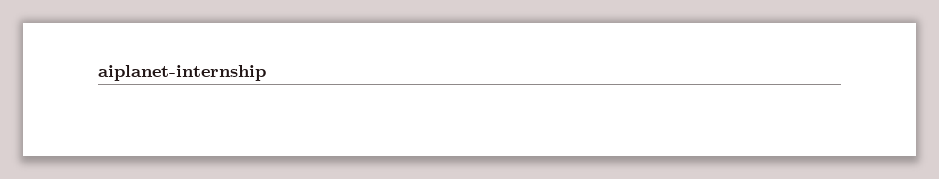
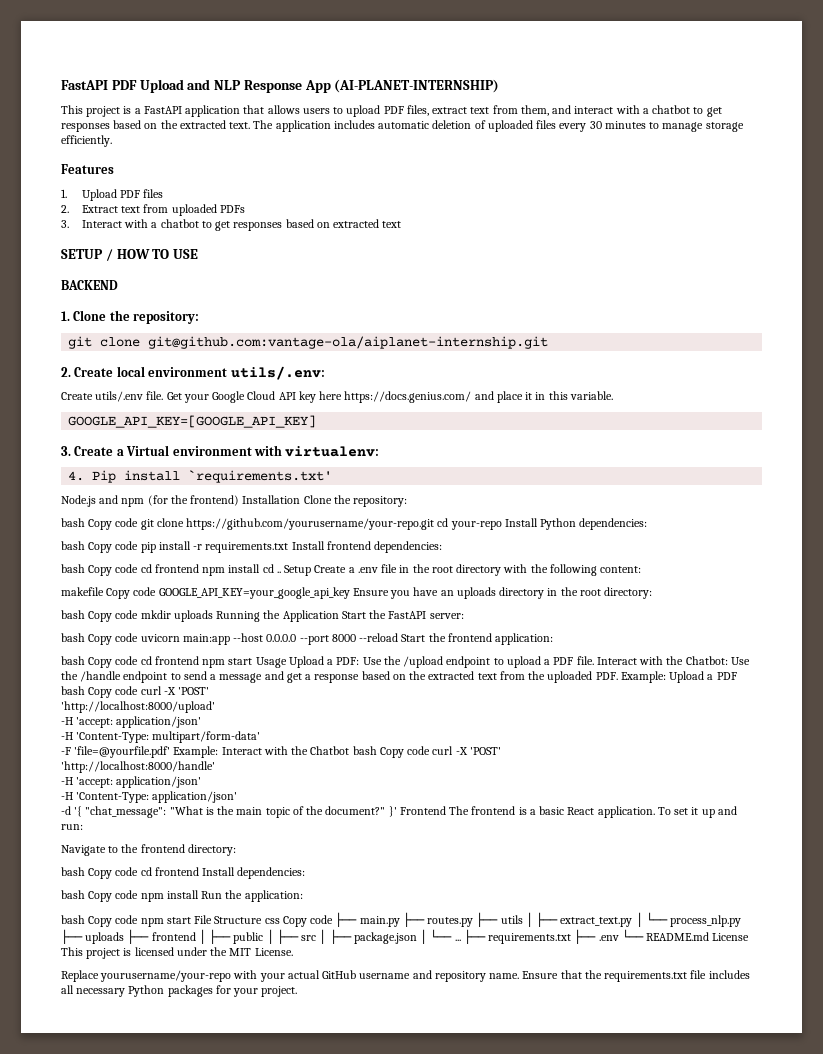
- aiplanet-internship
+ FastAPI PDF Upload and NLP Response App (AI-PLANET-INTERNSHIP)
+ This project is a FastAPI application that allows users to upload PDF files, extract text from them, and interact with a chatbot to get responses based on the extracted text. The application includes automatic deletion of uploaded files every 30 minutes to manage storage efficiently.
+ Features
+ 1. Upload PDF files
+ 2. Extract text from uploaded PDFs
+ 3. Interact with a chatbot to get responses based on extracted text
+ SETUP / HOW TO USE
+ BACKEND
+ 1. Clone the repository:
+ git clone git@github.com:vantage-ola/aiplanet-internship.git
+ 2. Create local environment utils/.env:
+ Create utils/.env file. Get your Google Cloud API key here https://docs.genius.com/ and place it in this variable.
+ GOOGLE_API_KEY=[GOOGLE_API_KEY]
+ 3. Create a Virtual environment with virtualenv:
+ 4. Pip install `requirements.txt'
+ Node.js and npm (for the frontend) Installation Clone the repository:
+ bash Copy code git clone https://github.com/yourusername/your-repo.git cd your-repo Install Python dependencies:
+ bash Copy code pip install -r requirements.txt Install frontend dependencies:
+ bash Copy code cd frontend npm install cd .. Setup Create a .env file in the root directory with the following content:
+ makefile Copy code GOOGLE_API_KEY=your_google_api_key Ensure you have an uploads directory in the root directory:
+ bash Copy code mkdir uploads Running the Application Start the FastAPI server:
+ bash Copy code uvicorn main:app --host 0.0.0.0 --port 8000 --reload Start the frontend application:
+ bash Copy code cd frontend npm start Usage Upload a PDF: Use the /upload endpoint to upload a PDF file. Interact with the Chatbot: Use the /handle endpoint to send a message and get a response based on the extracted text from the uploaded PDF. Example: Upload a PDF bash Copy code curl -X 'POST'
+ 'http://localhost:8000/upload'
+ -H 'accept: application/json'
+ -H 'Content-Type: multipart/form-data'
+ -F 'file=@yourfile.pdf' Example: Interact with the Chatbot bash Copy code curl -X 'POST'
+ 'http://localhost:8000/handle'
+ -H 'accept: application/json'
+ -H 'Content-Type: application/json'
+ -d '{ "chat_message": "What is the main topic of the document?" }' Frontend The frontend is a basic React application. To set it up and run:
+ Navigate to the frontend directory:
+ bash Copy code cd frontend Install dependencies:
+ bash Copy code npm install Run the application:
+ bash Copy code npm start File Structure css Copy code ├── main.py ├── routes.py ├── utils │ ├── extract_text.py │ └── process_nlp.py ├── uploads ├── frontend │ ├── public │ ├── src │ ├── package.json │ └── ... ├── requirements.txt ├── .env └── README.md License This project is licensed under the MIT License.
+ Replace yourusername/your-repo with your actual GitHub username and repository name. Ensure that the requirements.txt file includes all necessary Python packages for your project.

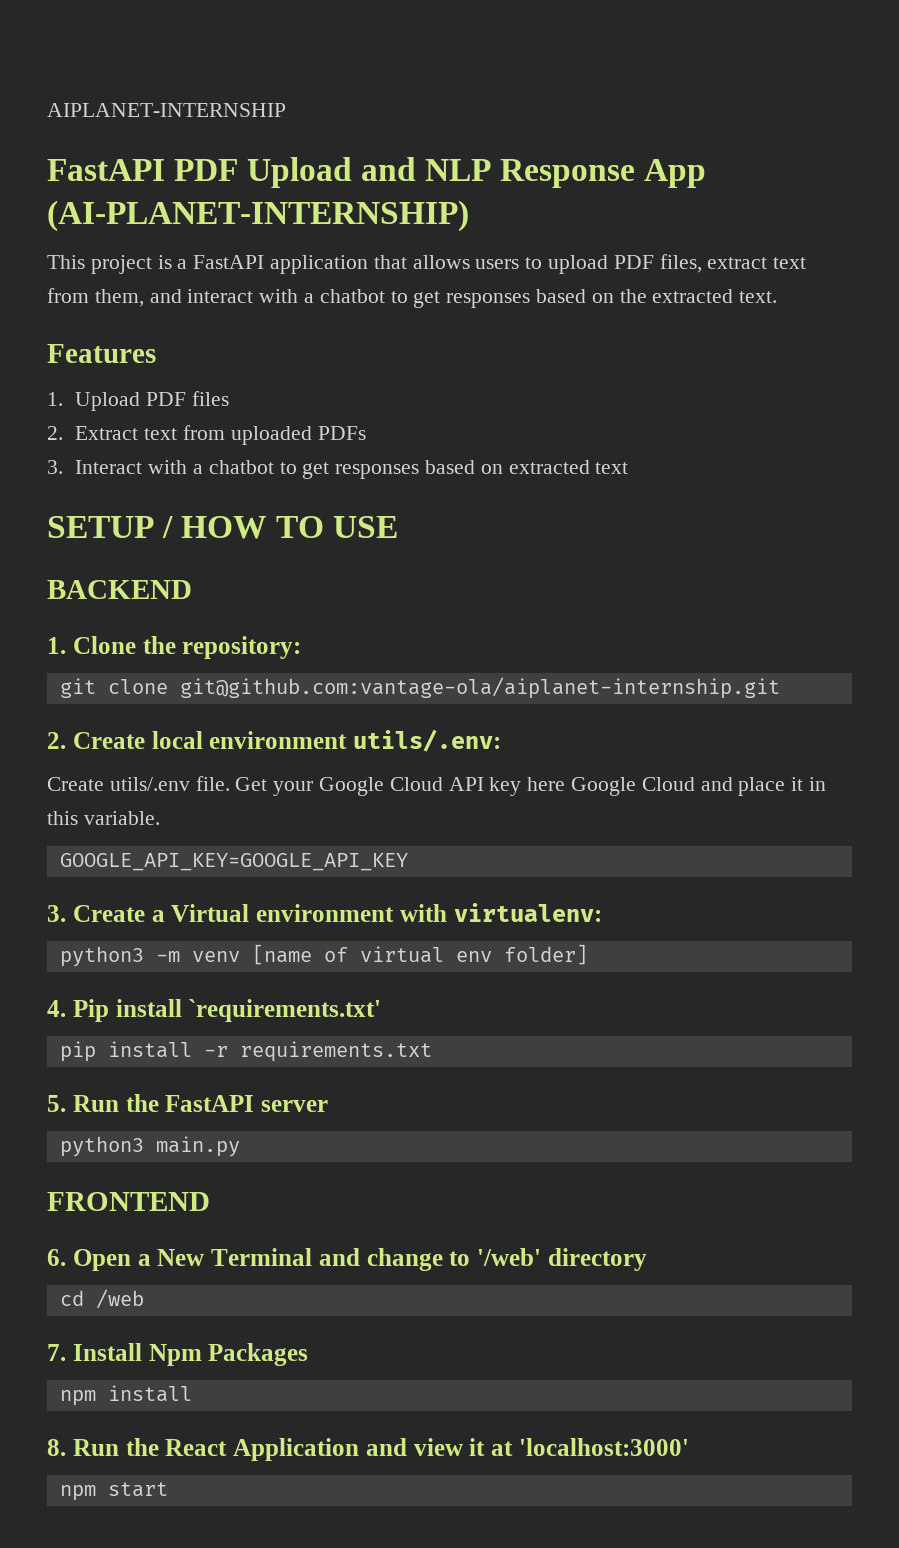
+ AIPLANET-INTERNSHIP
- The application includes automatic deletion of uploaded files every 30 minutes to manage storage efficiently.
- Get your Google Cloud API key here https://docs.genius.com/ and place it in this variable.
+ Get your Google Cloud API key here Google Cloud and place it in this variable.
- GOOGLE_API_KEY=[GOOGLE_API_KEY]
+ GOOGLE_API_KEY=GOOGLE_API_KEY
+ python3 -m venv [name of virtual env folder]
  4. Pip install `requirements.txt'
- Node.js and npm (for the frontend) Installation Clone the repository:
- bash Copy code git clone https://github.com/yourusername/your-repo.git cd your-repo Install Python dependencies:
- bash Copy code pip install -r requirements.txt Install frontend dependencies:
- bash Copy code cd frontend npm install cd .. Setup Create a .env file in the root directory with the following content:
- makefile Copy code GOOGLE_API_KEY=your_google_api_key Ensure you have an uploads directory in the root directory:
- bash Copy code mkdir uploads Running the Application Start the FastAPI server:
- bash Copy code uvicorn main:app --host 0.0.0.0 --port 8000 --reload Start the frontend application:
- bash Copy code cd frontend npm start Usage Upload a PDF: Use the /upload endpoint to upload a PDF file. Interact with the Chatbot: Use the /handle endpoint to send a message and get a response based on the extracted text from the uploaded PDF. Example: Upload a PDF bash Copy code curl -X 'POST'
- 'http://localhost:8000/upload'
- -H 'accept: application/json'
- -H 'Content-Type: multipart/form-data'
- -F 'file=@yourfile.pdf' Example: Interact with the Chatbot bash Copy code curl -X 'POST'
- 'http://localhost:8000/handle'
- -H 'accept: application/json'
- -H 'Content-Type: application/json'
- -d '{ "chat_message": "What is the main topic of the document?" }' Frontend The frontend is a basic React application. To set it up and run:
- Navigate to the frontend directory:
- bash Copy code cd frontend Install dependencies:
- bash Copy code npm install Run the application:
- bash Copy code npm start File Structure css Copy code ├── main.py ├── routes.py ├── utils │ ├── extract_text.py │ └── process_nlp.py ├── uploads ├── frontend │ ├── public │ ├── src │ ├── package.json │ └── ... ├── requirements.txt ├── .env └── README.md License This project is licensed under the MIT License.
- Replace yourusername/your-repo with your actual GitHub username and repository name. Ensure that the requirements.txt file includes all necessary Python packages for your project.
+ pip install -r requirements.txt
+ 5. Run the FastAPI server
+ python3 main.py
+ FRONTEND
+ 6. Open a New Terminal and change to '/web' directory
+ cd /web
+ 7. Install Npm Packages
+ npm install
+ 8. Run the React Application and view it at 'localhost:3000'
+ npm start

